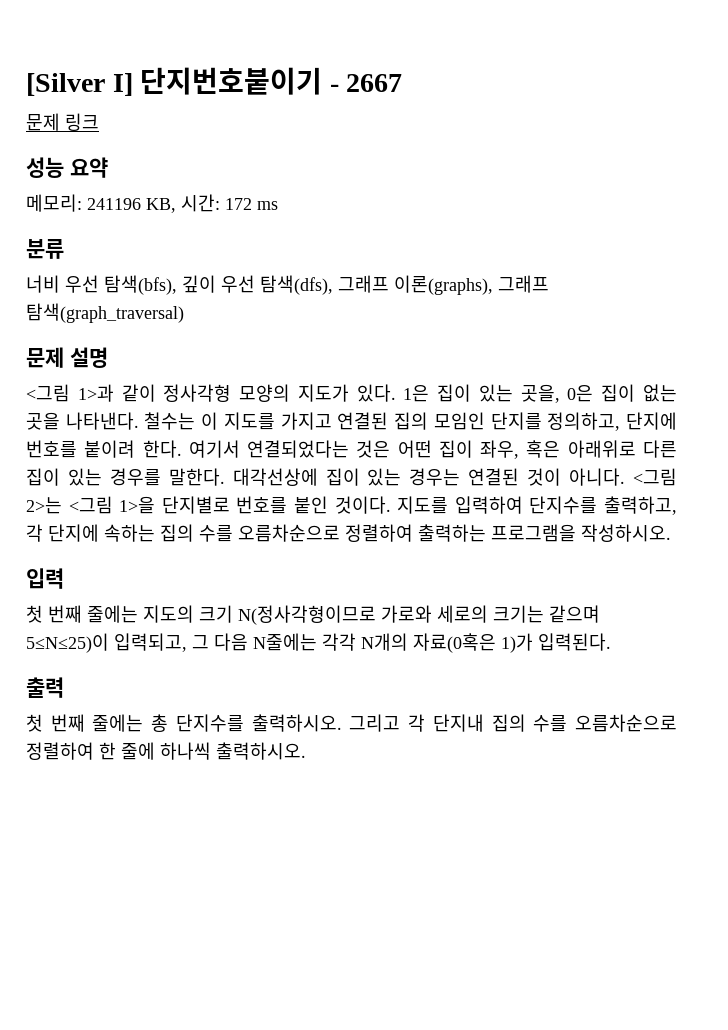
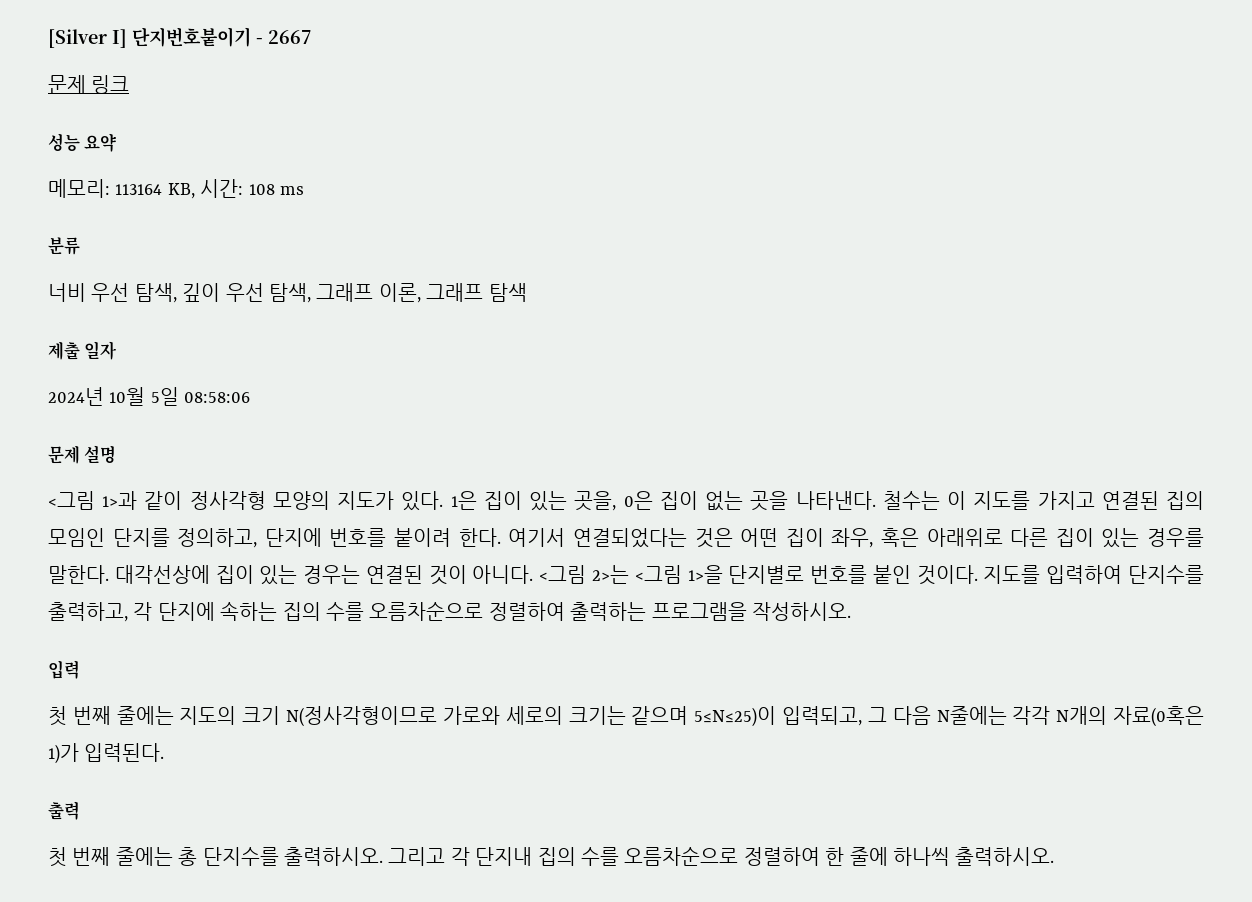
- 메모리: 241196 KB, 시간: 172 ms
+ 메모리: 113164 KB, 시간: 108 ms
- 너비 우선 탐색(bfs), 깊이 우선 탐색(dfs), 그래프 이론(graphs), 그래프 탐색(graph_traversal)
+ 너비 우선 탐색, 깊이 우선 탐색, 그래프 이론, 그래프 탐색
+ 제출 일자
+ 2024년 10월 5일 08:58:06

